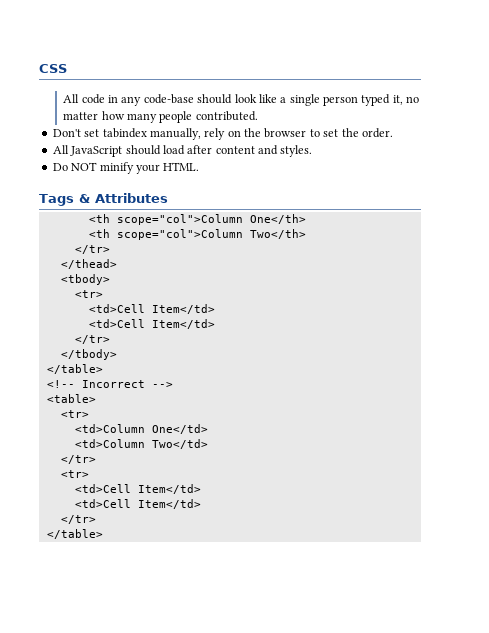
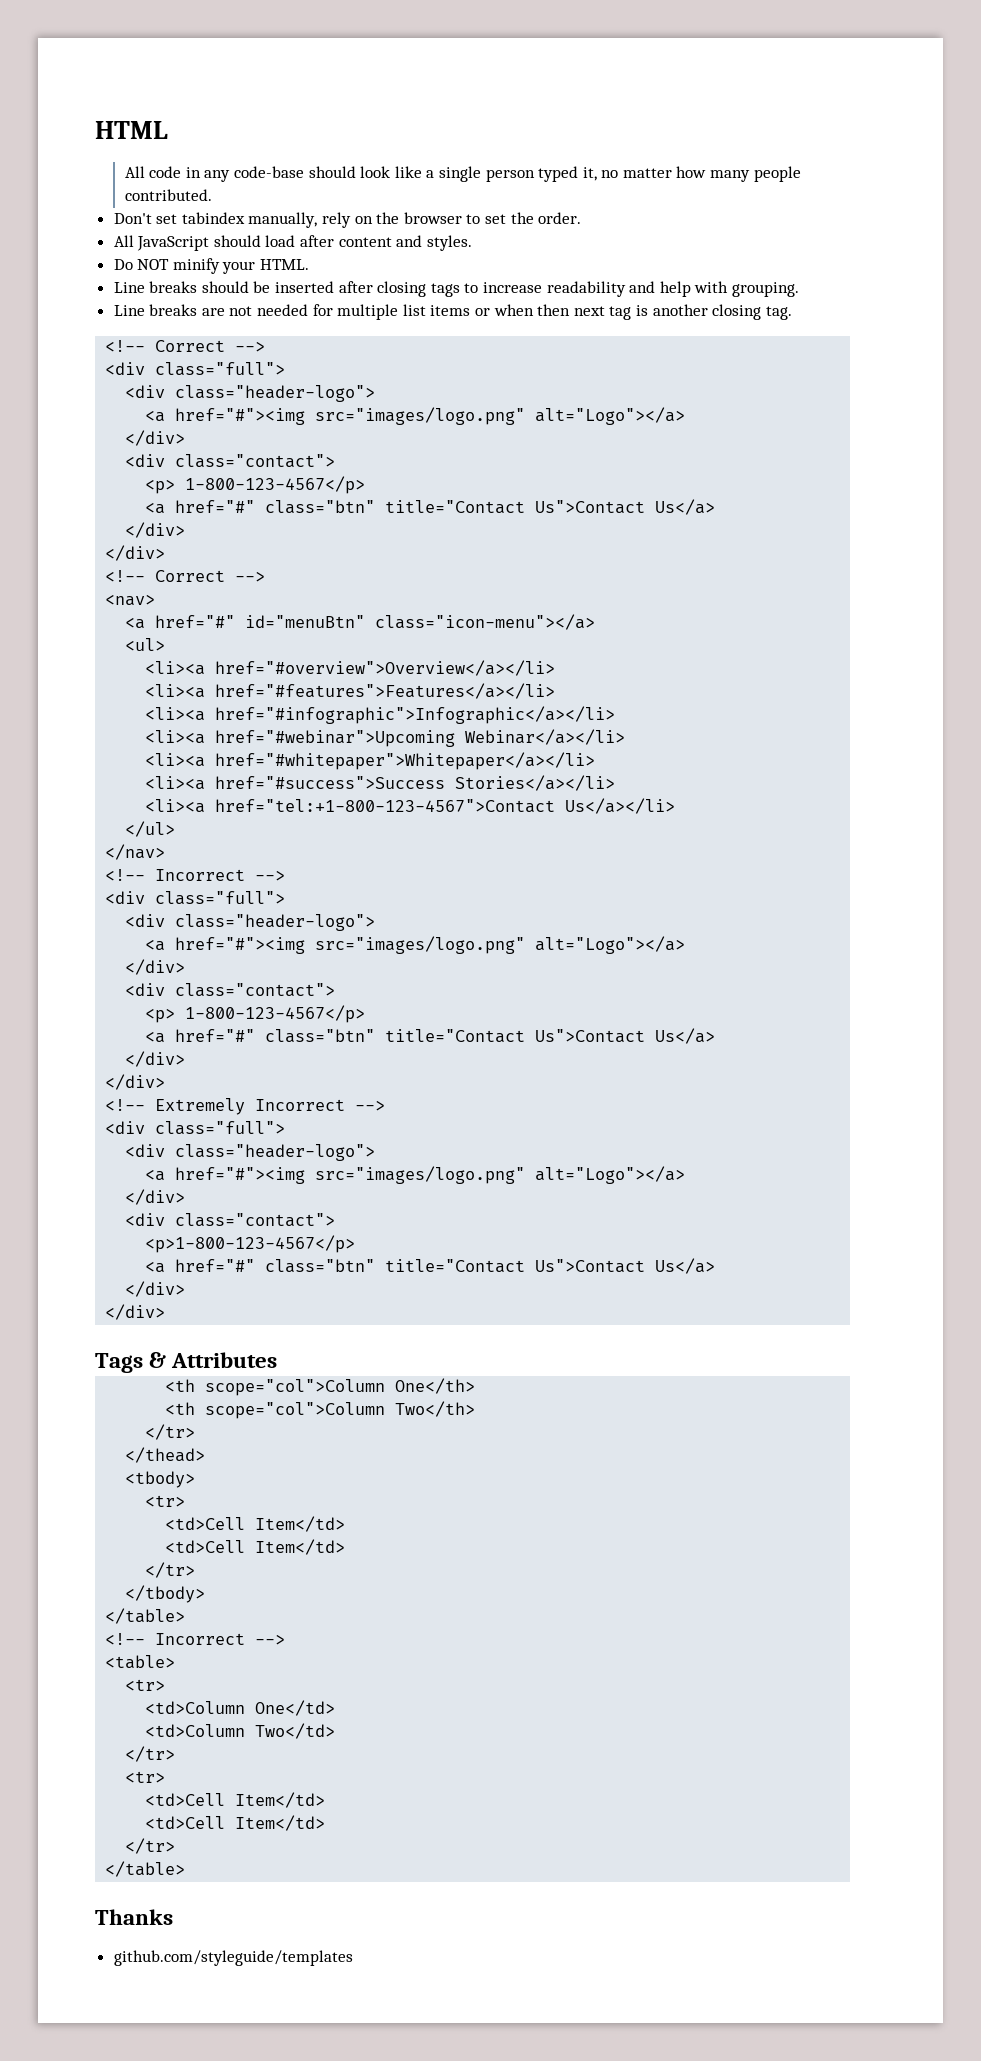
- CSS
+ HTML
+ Line breaks should be inserted after closing tags to increase readability and help with grouping.
+ Line breaks are not needed for multiple list items or when then next tag is another closing tag.
+ <!-- Correct -->
+ <div class="full">
+ <div class="header-logo">
+ <a href="#"><img src="images/logo.png" alt="Logo"></a>
+ </div>
+ <div class="contact">
+ <p> 1-800-123-4567</p>
+ <a href="#" class="btn" title="Contact Us">Contact Us</a>
+ </div>
+ </div>
+ <!-- Correct -->
+ <nav>
+ <a href="#" id="menuBtn" class="icon-menu"></a>
+ <ul>
+ <li><a href="#overview">Overview</a></li>
+ <li><a href="#features">Features</a></li>
+ <li><a href="#infographic">Infographic</a></li>
+ <li><a href="#webinar">Upcoming Webinar</a></li>
+ <li><a href="#whitepaper">Whitepaper</a></li>
+ <li><a href="#success">Success Stories</a></li>
+ <li><a href="tel:+1-800-123-4567">Contact Us</a></li>
+ </ul>
+ </nav>
+ <!-- Incorrect -->
+ <div class="full">
+ <div class="header-logo">
+ <a href="#"><img src="images/logo.png" alt="Logo"></a>
+ </div>
+ <div class="contact">
+ <p> 1-800-123-4567</p>
+ <a href="#" class="btn" title="Contact Us">Contact Us</a>
+ </div>
+ </div>
+ <!-- Extremely Incorrect -->
+ <div class="full">
+ <div class="header-logo">
+ <a href="#"><img src="images/logo.png" alt="Logo"></a>
+ </div>
+ <div class="contact">
+ <p>1-800-123-4567</p>
+ <a href="#" class="btn" title="Contact Us">Contact Us</a>
+ </div>
+ </div>
+ Thanks
+ github.com/styleguide/templates

